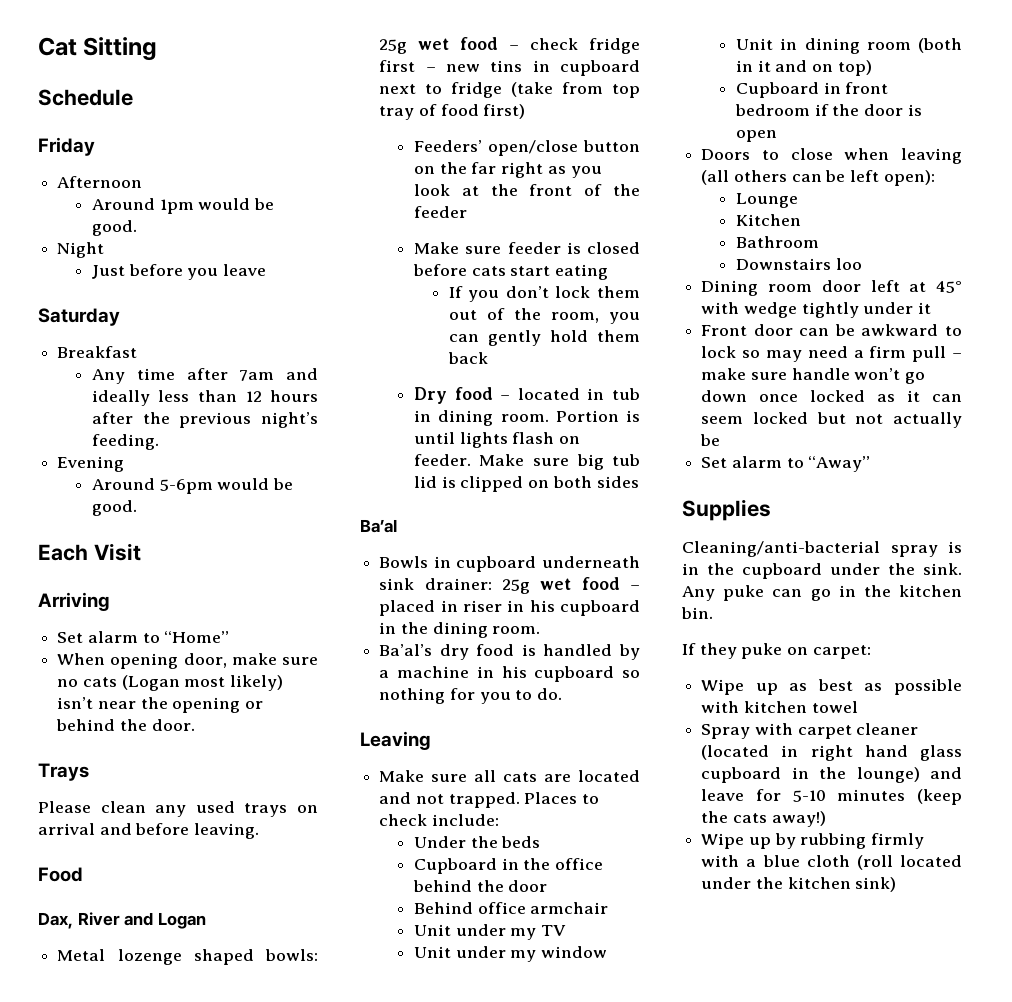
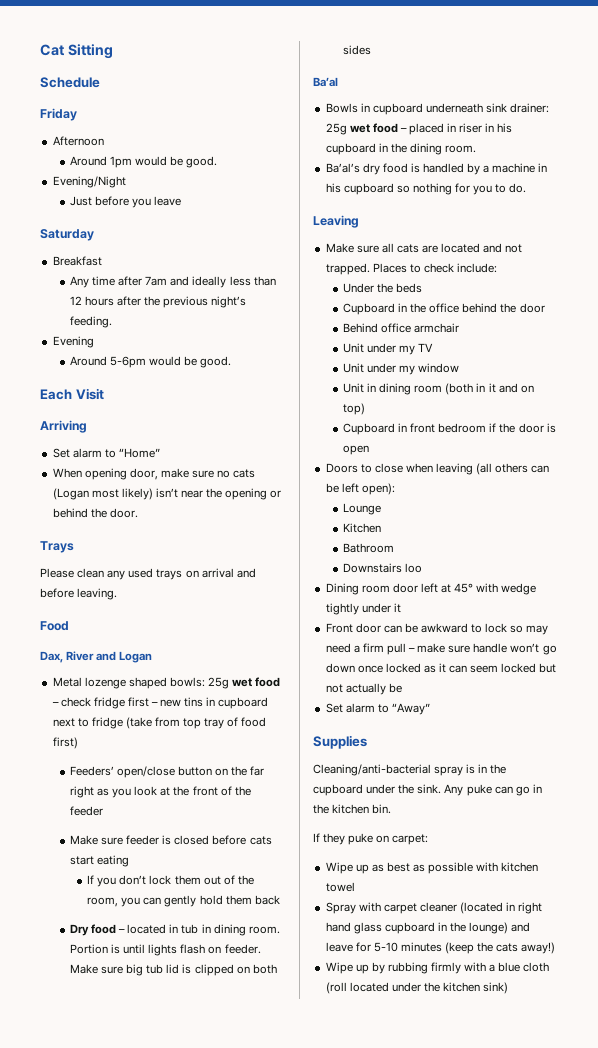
- Night
+ Evening/Night

